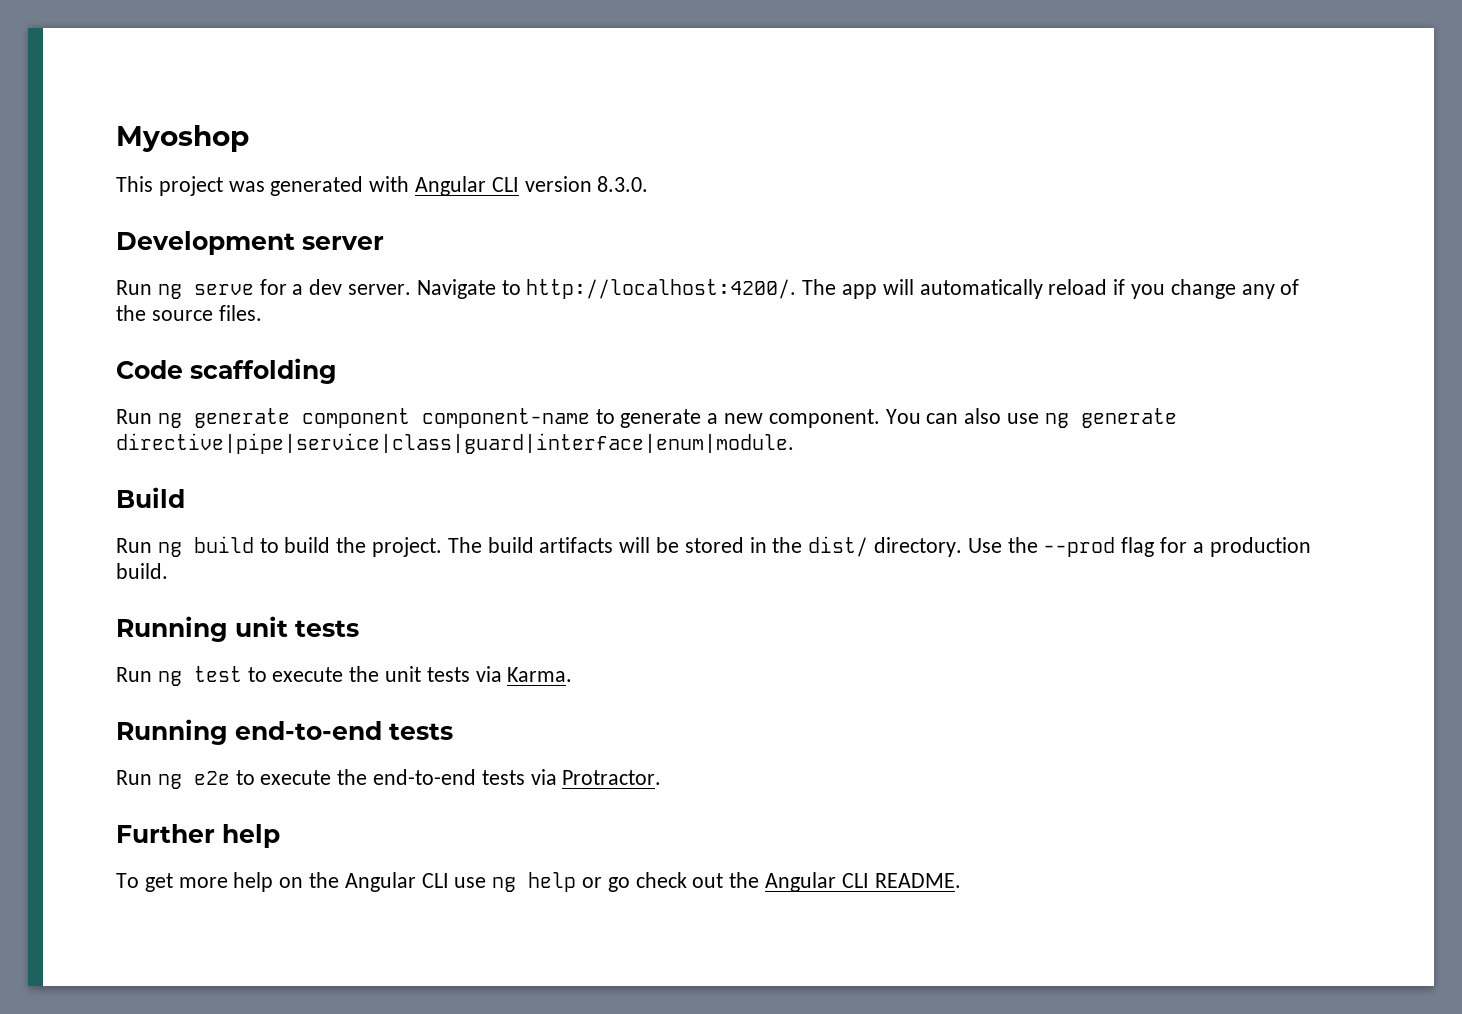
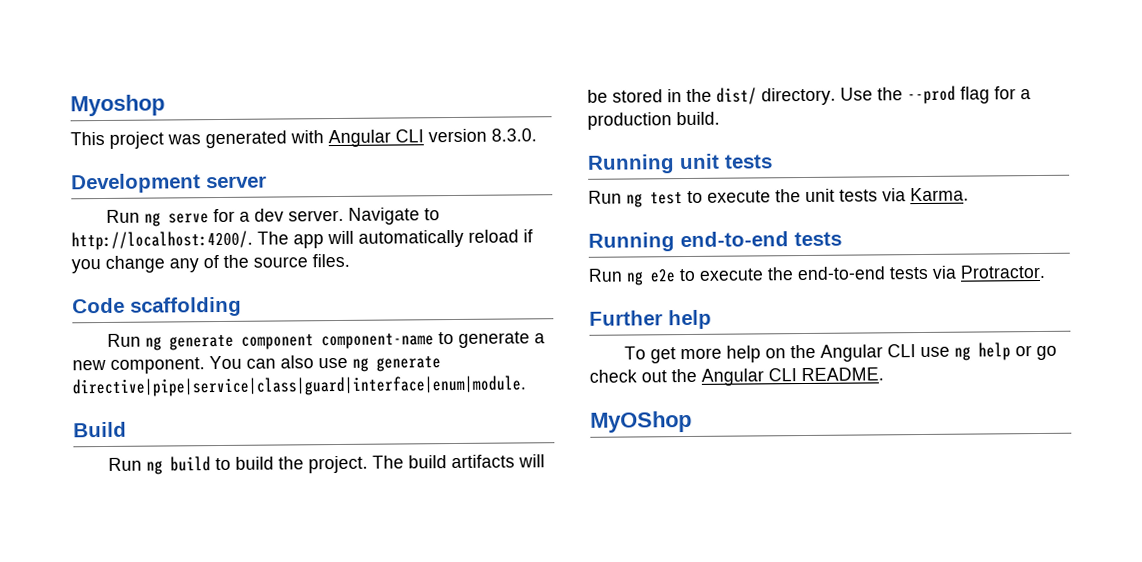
+ MyOShop

